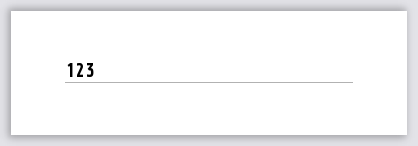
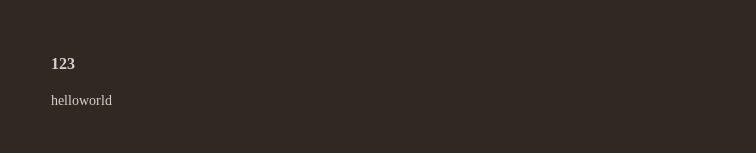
+ helloworld

